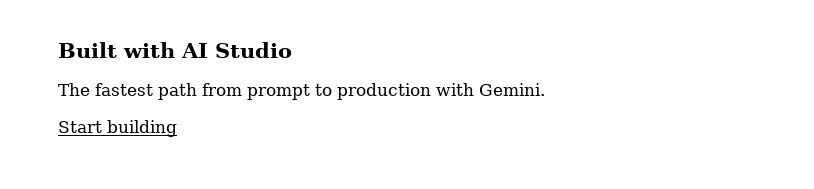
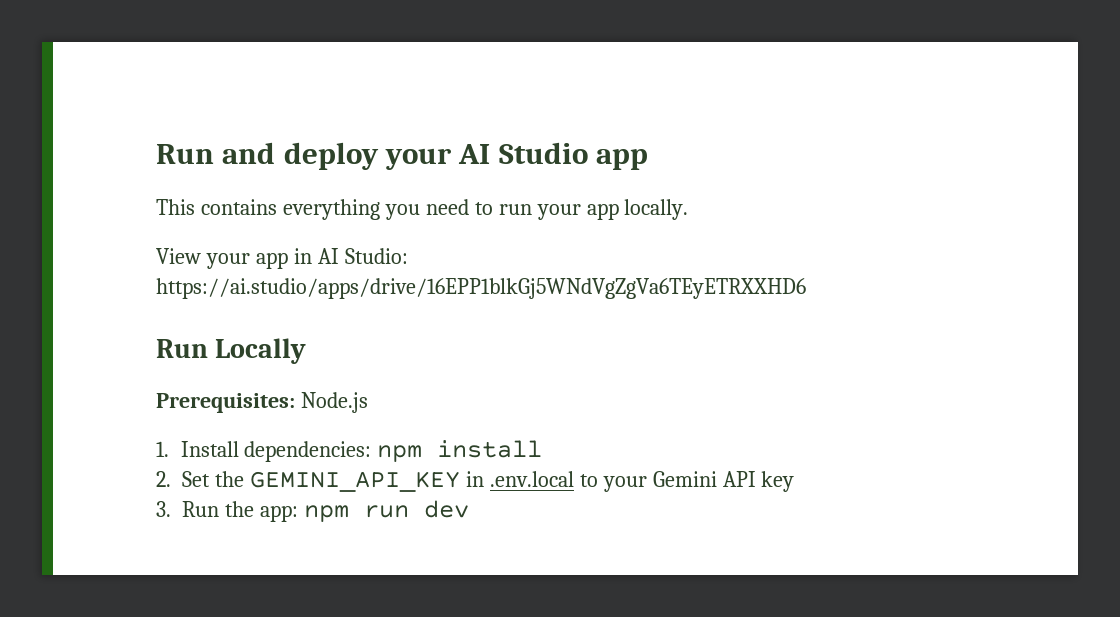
- Built with AI Studio
- The fastest path from prompt to production with Gemini.
- Start building
+ Run and deploy your AI Studio app
+ This contains everything you need to run your app locally.
+ View your app in AI Studio: https://ai.studio/apps/drive/16EPP1blkGj5WNdVgZgVa6TEyETRXXHD6
+ Run Locally
+ Prerequisites: Node.js
+ 1. Install dependencies: npm install
+ 2. Set the GEMINI_API_KEY in .env.local to your Gemini API key
+ 3. Run the app: npm run dev

